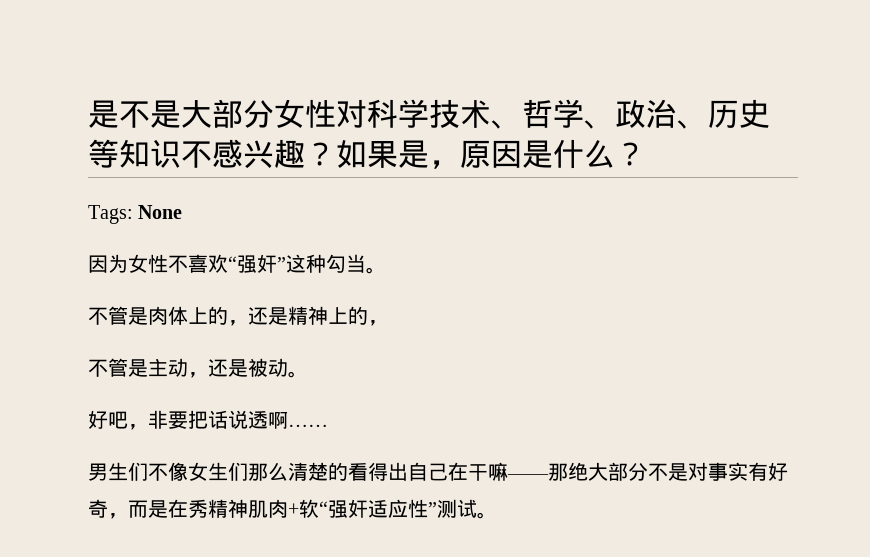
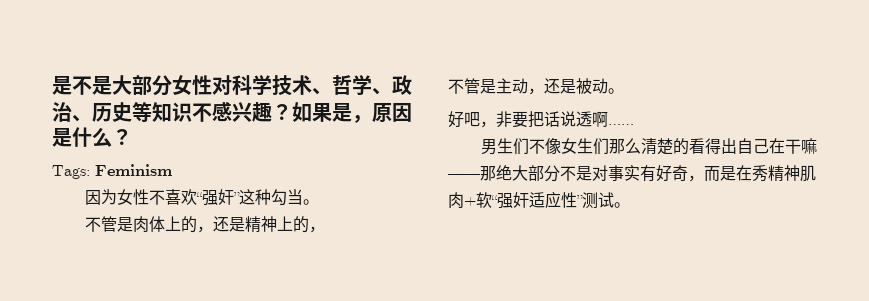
- Tags: None
+ Tags: Feminism

